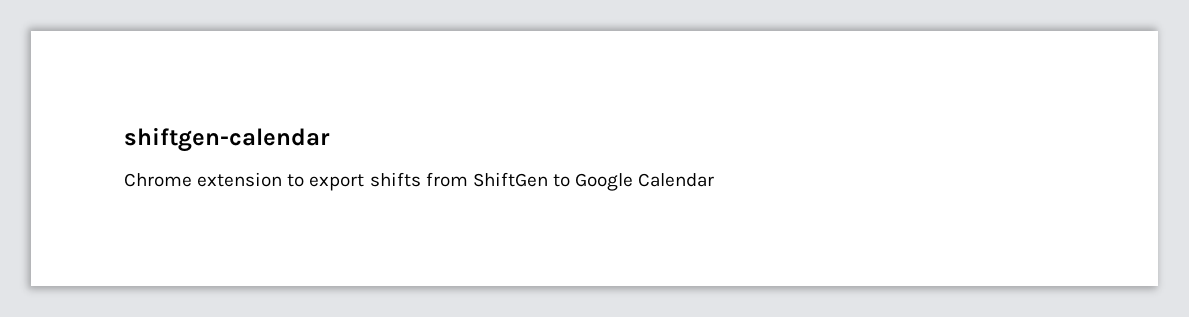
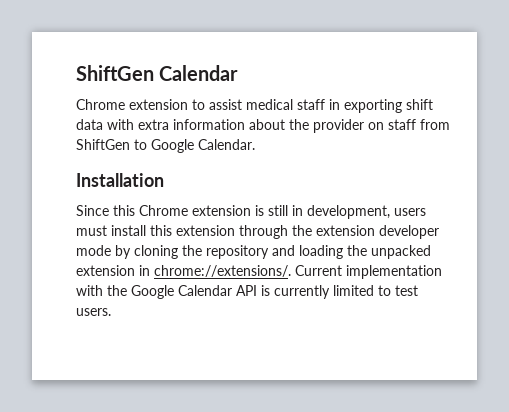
- shiftgen-calendar
+ ShiftGen Calendar
- Chrome extension to export shifts from ShiftGen to Google Calendar
+ Chrome extension to assist medical staff in exporting shift data with extra information about the provider on staff from ShiftGen to Google Calendar.
+ Installation
+ Since this Chrome extension is still in development, users must install this extension through the extension developer mode by cloning the repository and loading the unpacked extension in chrome://extensions/. Current implementation with the Google Calendar API is currently limited to test users.

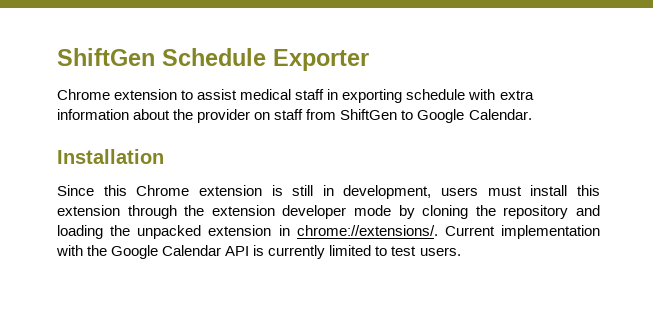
- ShiftGen Calendar
+ ShiftGen Schedule Exporter
- Chrome extension to assist medical staff in exporting shift data with extra information about the provider on staff from ShiftGen to Google Calendar.
+ Chrome extension to assist medical staff in exporting schedule with extra information about the provider on staff from ShiftGen to Google Calendar.

